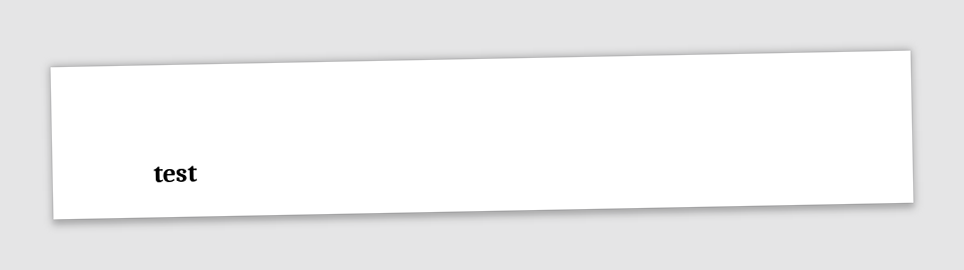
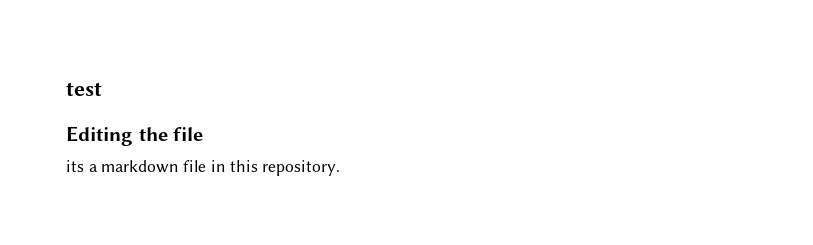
+ Editing the file
+ its a markdown file in this repository.

